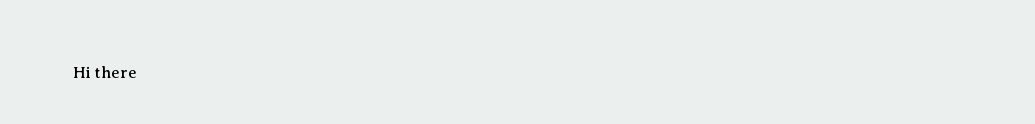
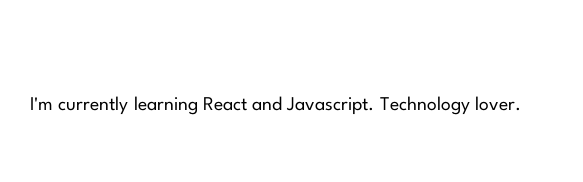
- Hi there
+ I'm currently learning React and Javascript. Technology lover.

